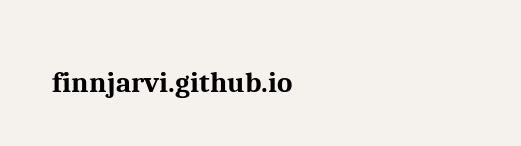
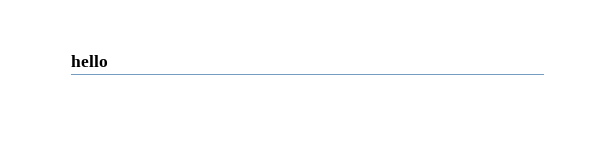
- finnjarvi.github.io
+ hello

